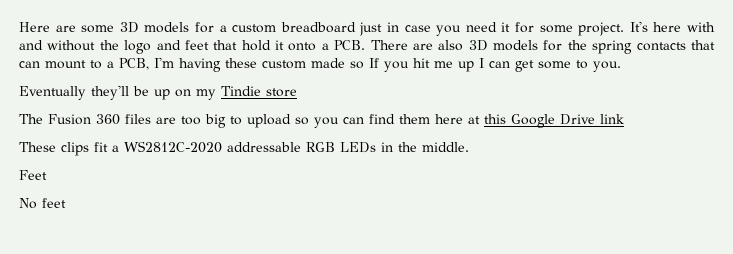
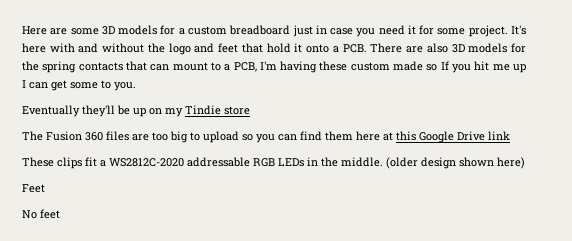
+ (older design shown here)

